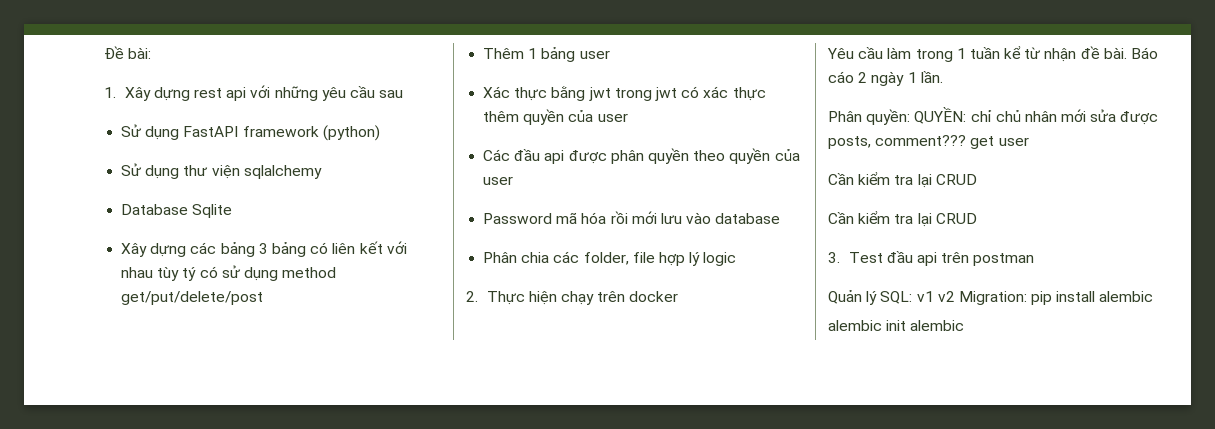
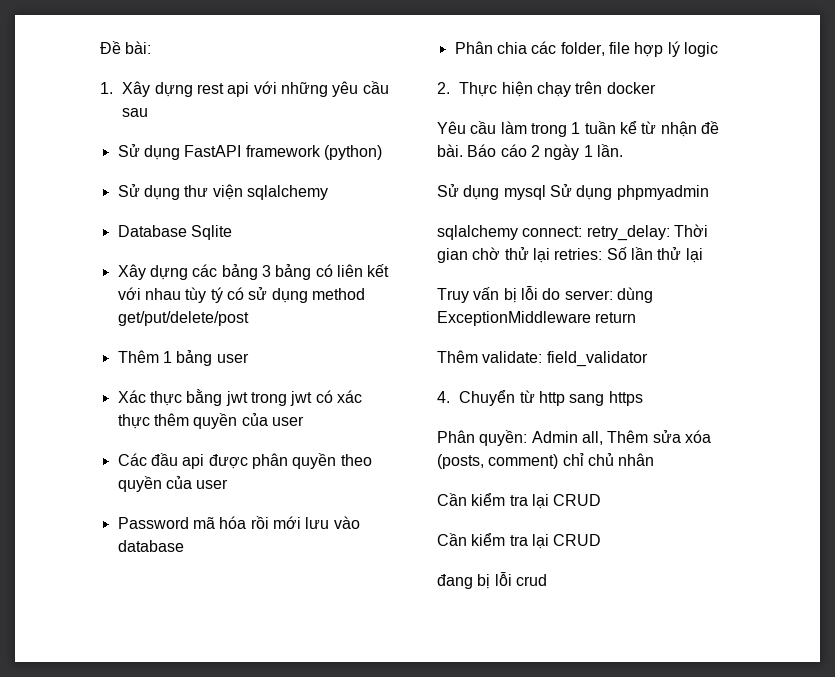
- Phân quyền: QUYỀN: chỉ chủ nhân mới sửa được posts, comment??? get user
+ Sử dụng mysql Sử dụng phpmyadmin
+ sqlalchemy connect: retry_delay: Thời gian chờ thử lại retries: Số lần thử lại
+ Truy vấn bị lỗi do server: dùng ExceptionMiddleware return
+ Thêm validate: field_validator
+ 4. Chuyển từ http sang https
+ Phân quyền: Admin all, Thêm sửa xóa (posts, comment) chỉ chủ nhân
- 3. Test đầu api trên postman
- Quản lý SQL: v1 v2 Migration: pip install alembic
- alembic init alembic
+ đang bị lỗi crud

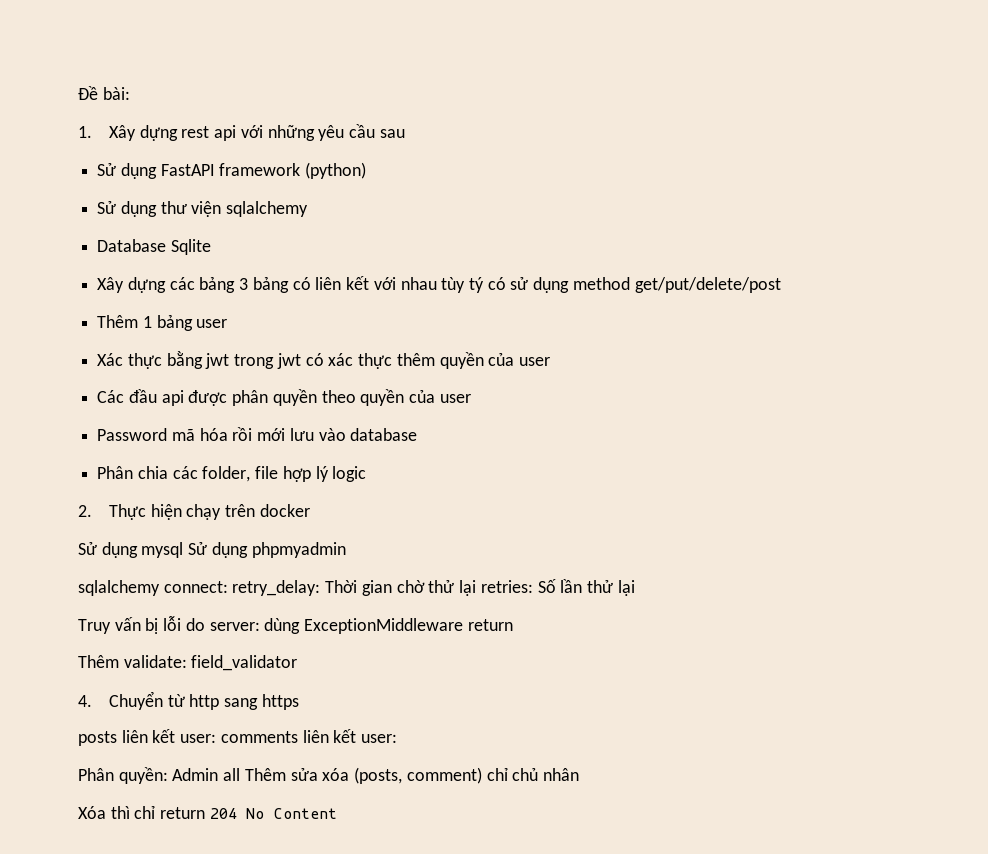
- Yêu cầu làm trong 1 tuần kể từ nhận đề bài. Báo cáo 2 ngày 1 lần.
+ posts liên kết user: comments liên kết user:
- Phân quyền: Admin all, Thêm sửa xóa (posts, comment) chỉ chủ nhân
- Cần kiểm tra lại CRUD
- Cần kiểm tra lại CRUD
- đang bị lỗi crud
+ Phân quyền: Admin all Thêm sửa xóa (posts, comment) chỉ chủ nhân
+ Xóa thì chỉ return 204 No Content

